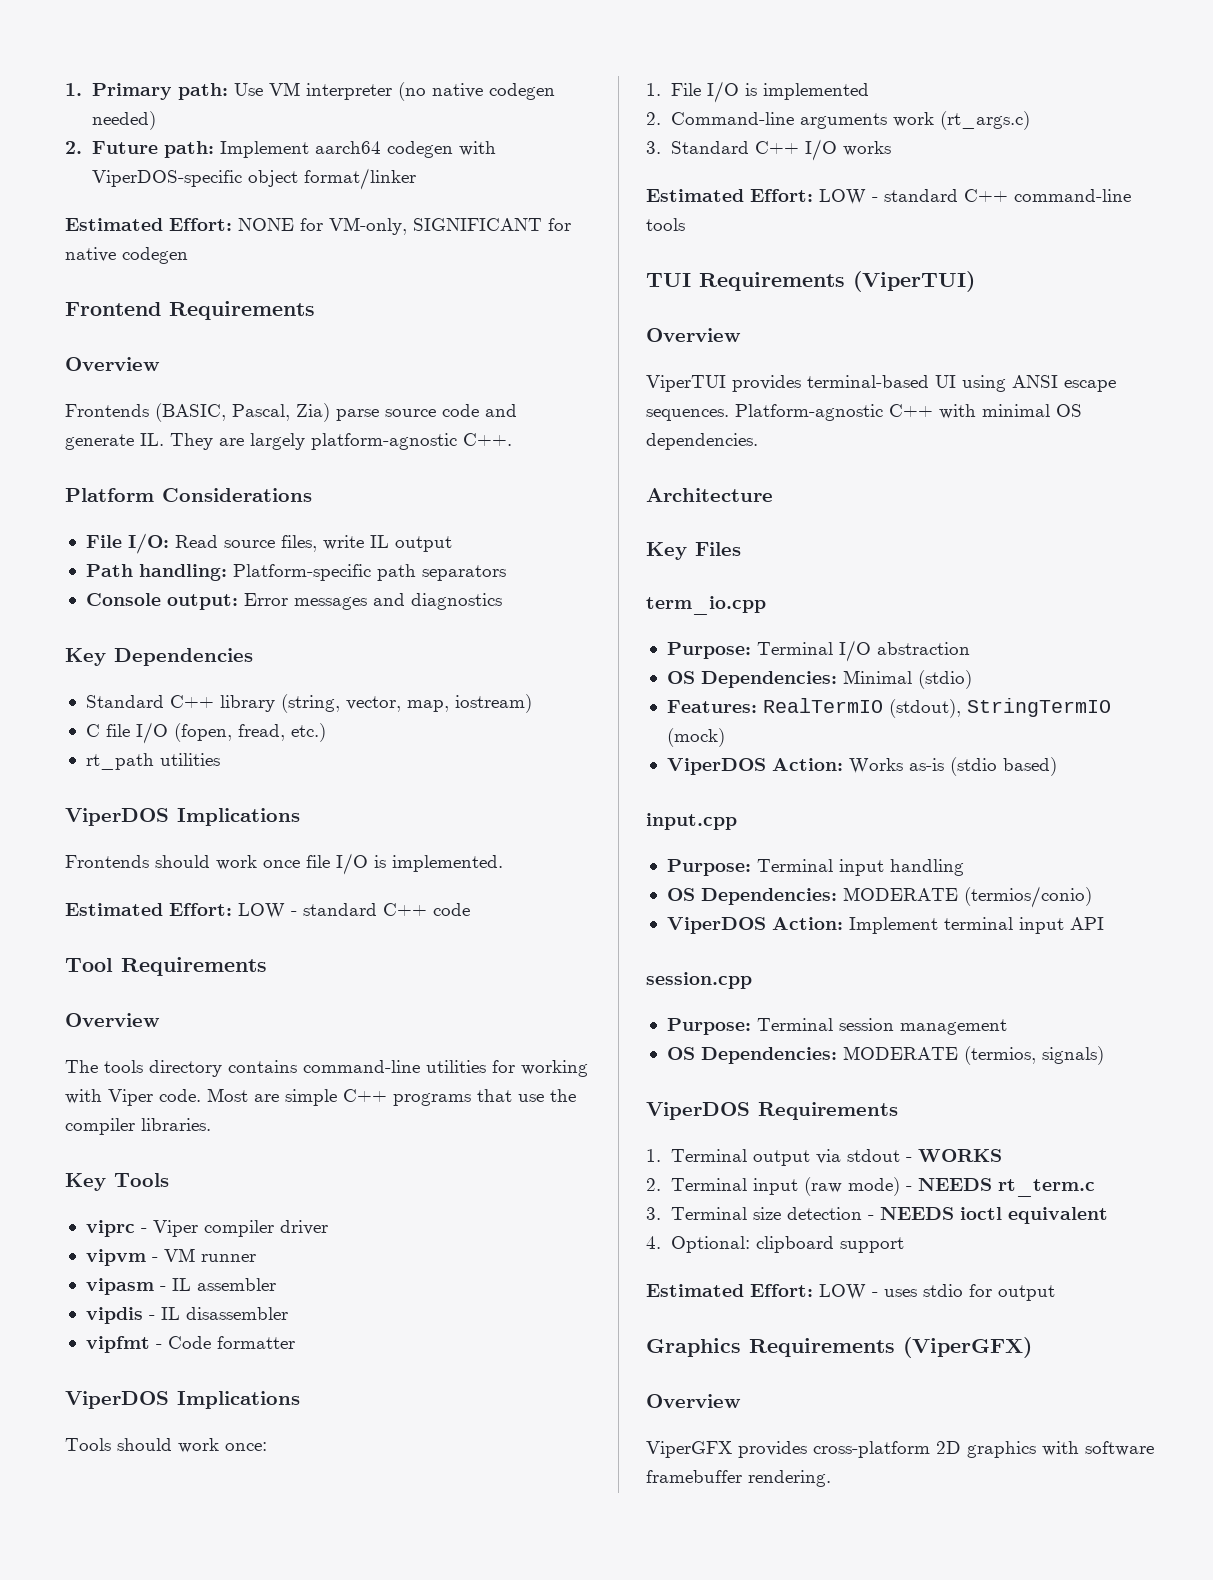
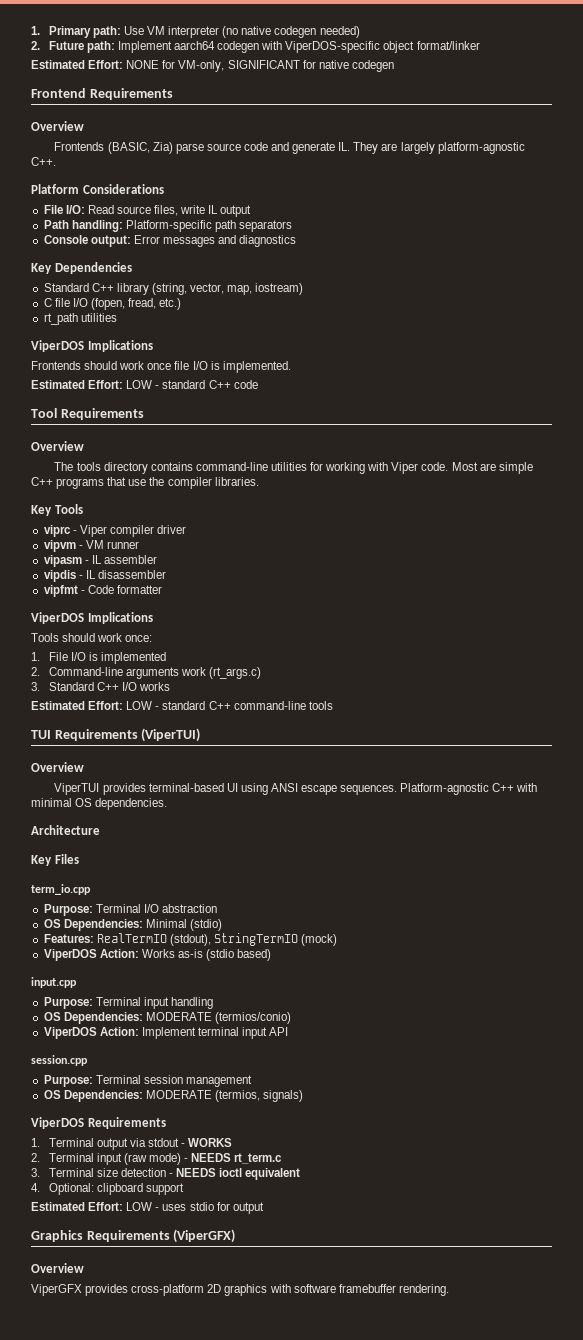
- Frontends (BASIC, Pascal, Zia) parse source code and generate IL. They are largely platform-agnostic C++.
+ Frontends (BASIC, Zia) parse source code and generate IL. They are largely platform-agnostic C++.

